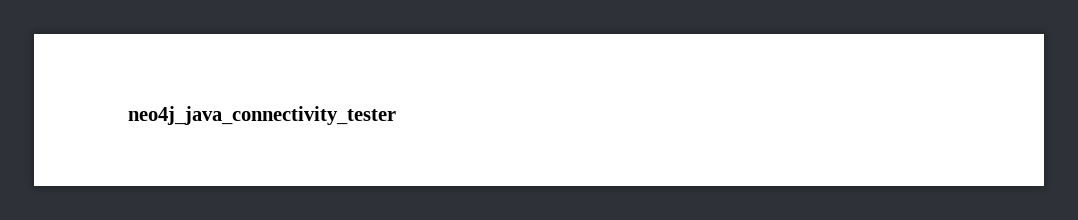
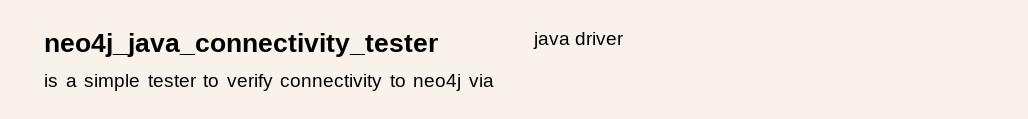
+ is a simple tester to verify connectivity to neo4j via java driver

